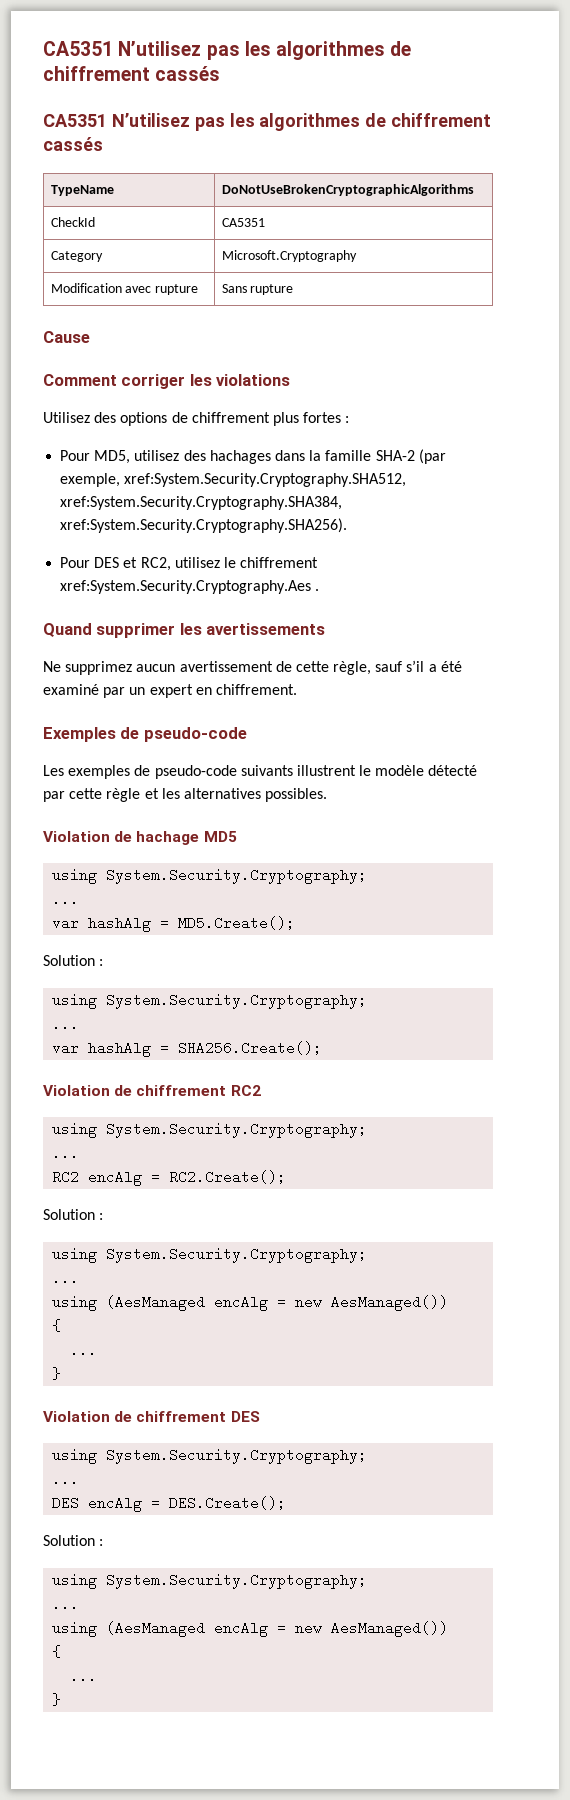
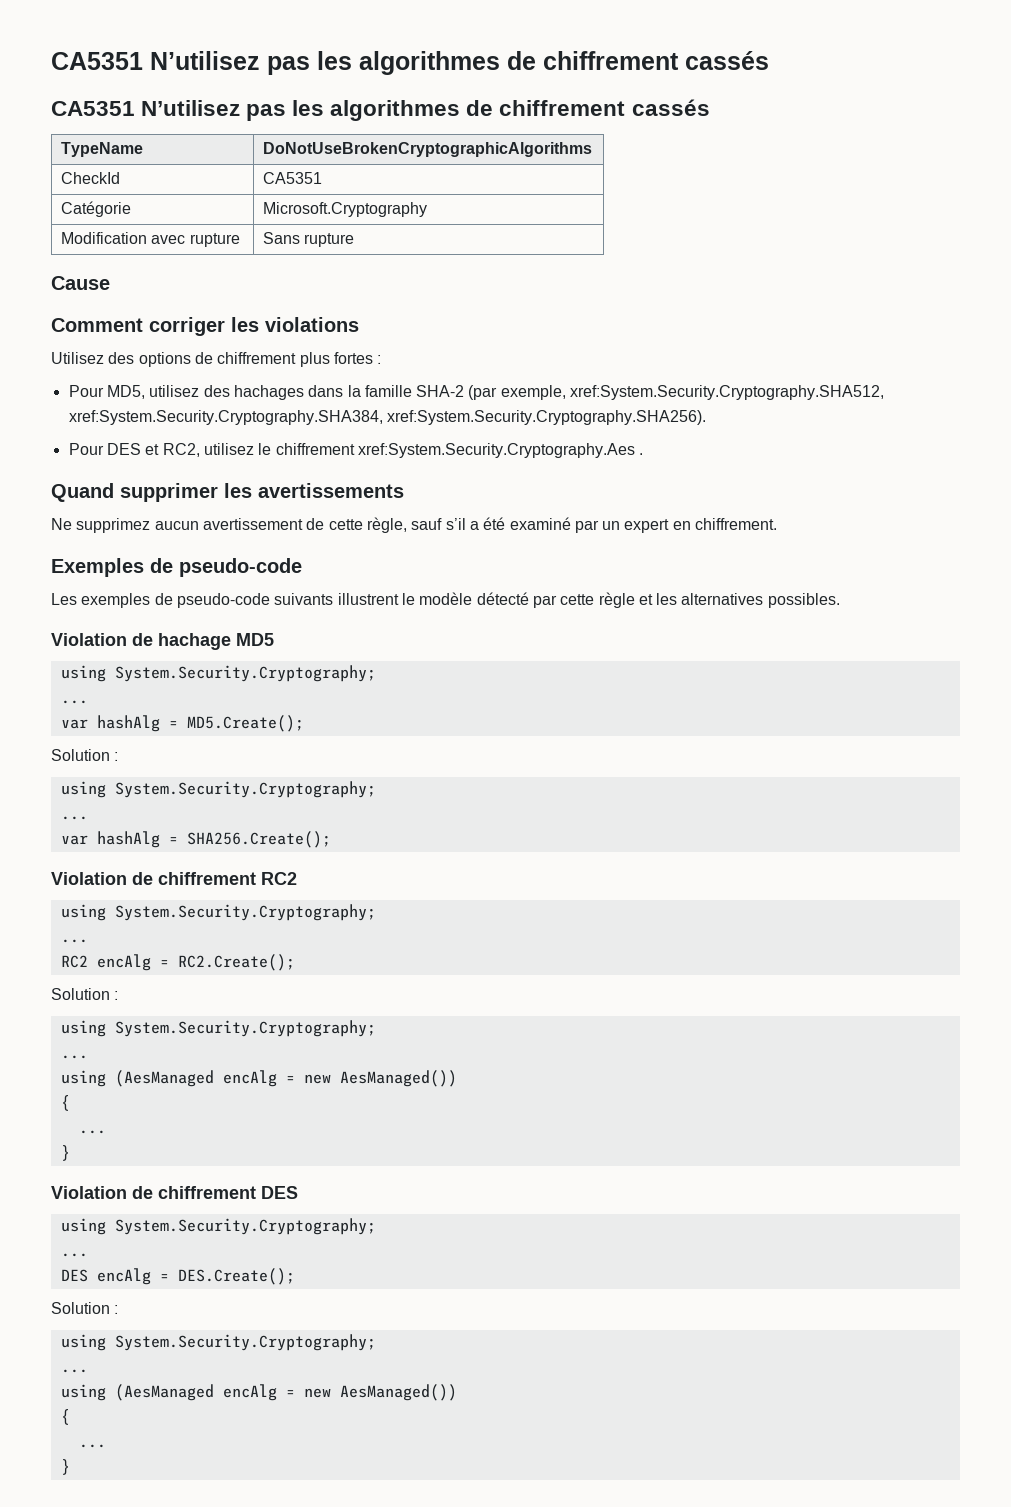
- Category | Microsoft.Cryptography
+ Catégorie | Microsoft.Cryptography

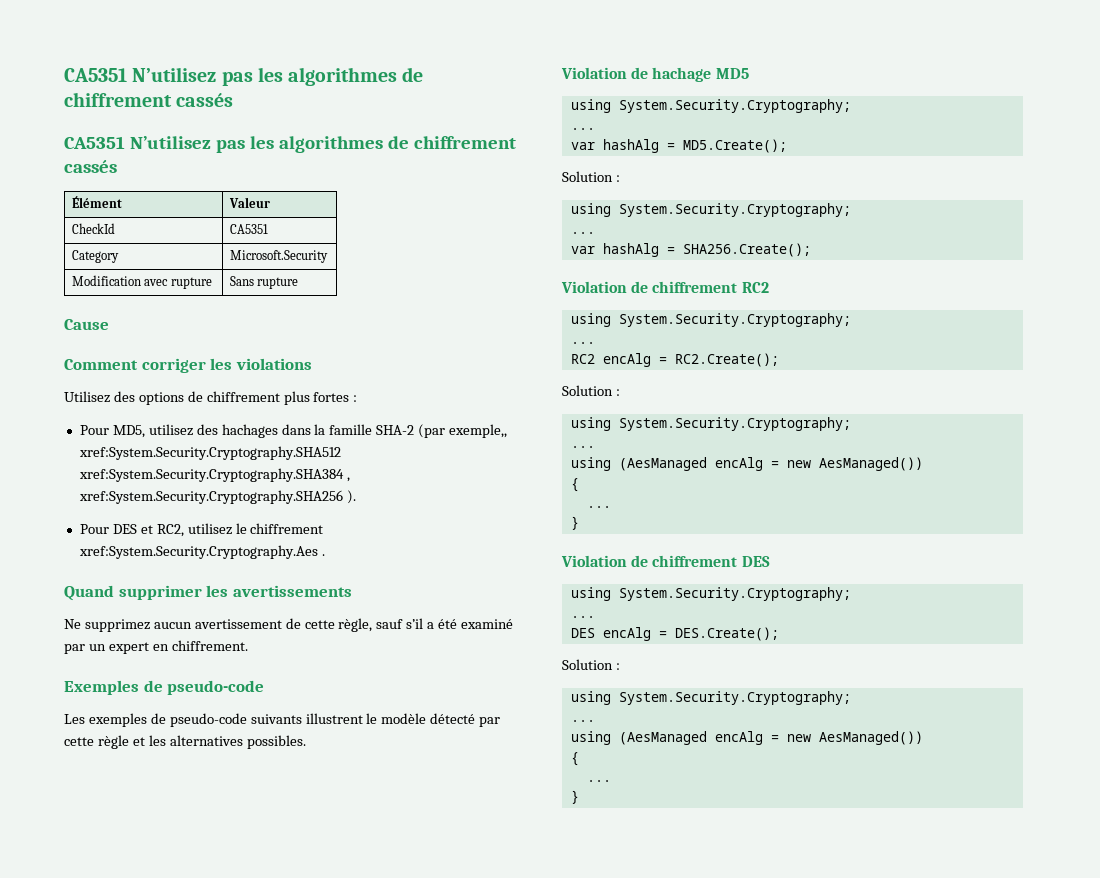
- TypeName | DoNotUseBrokenCryptographicAlgorithms
+ Élément | Valeur
- Catégorie | Microsoft.Cryptography
+ Category | Microsoft.Security
- Pour MD5, utilisez des hachages dans la famille SHA-2 (par exemple, xref:System.Security.Cryptography.SHA512, xref:System.Security.Cryptography.SHA384, xref:System.Security.Cryptography.SHA256).
+ Pour MD5, utilisez des hachages dans la famille SHA-2 (par exemple,, xref:System.Security.Cryptography.SHA512 xref:System.Security.Cryptography.SHA384 , xref:System.Security.Cryptography.SHA256 ).

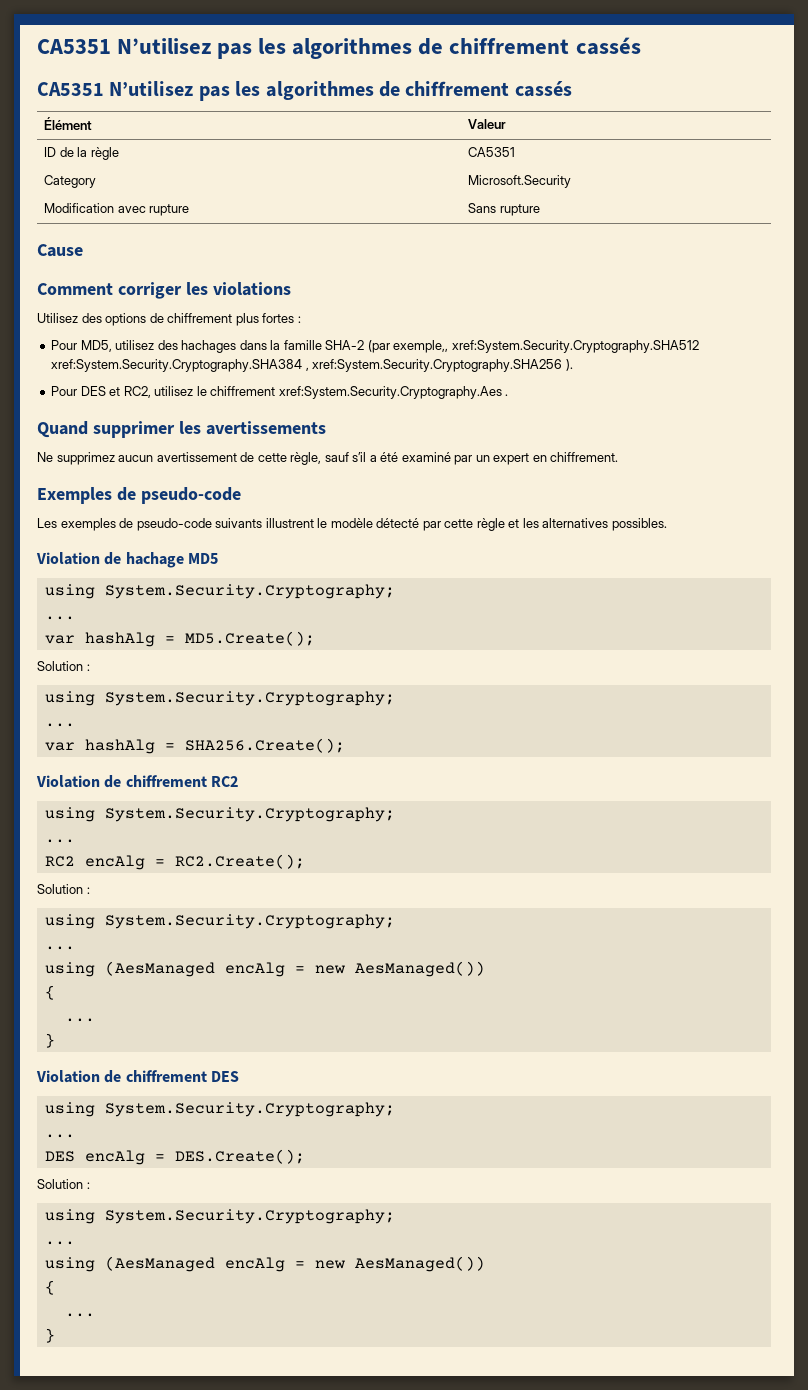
- CheckId | CA5351
+ ID de la règle | CA5351

